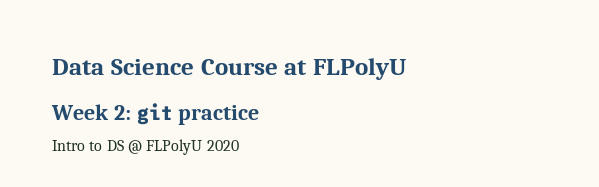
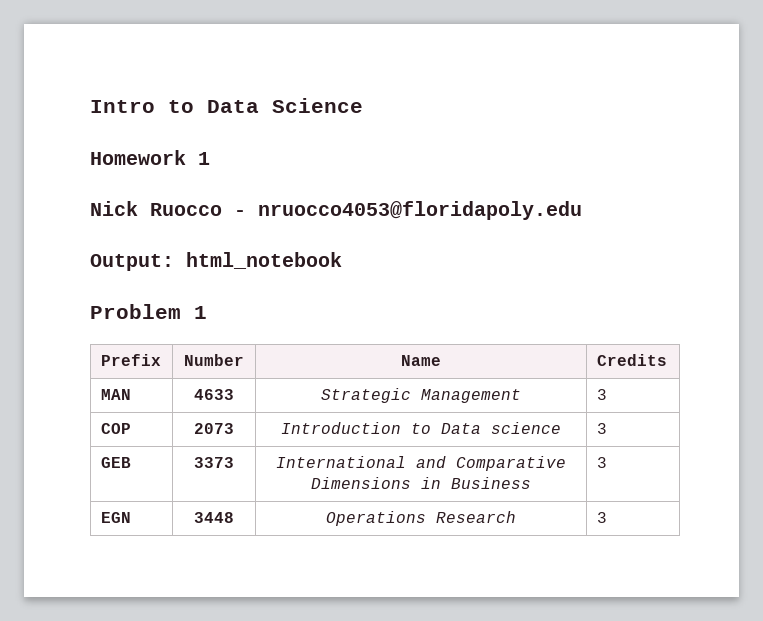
- Data Science Course at FLPolyU
- Week 2: git practice
- Intro to DS @ FLPolyU 2020
+ Intro to Data Science
+ Homework 1
+ Nick Ruocco - nruocco4053@floridapoly.edu
+ Output: html_notebook
+ Problem 1
+ Prefix | Number | Name | Credits
+ MAN | 4633 | Strategic Management | 3
+ COP | 2073 | Introduction to Data science | 3
+ GEB | 3373 | International and Comparative Dimensions in Business | 3
+ EGN | 3448 | Operations Research | 3

